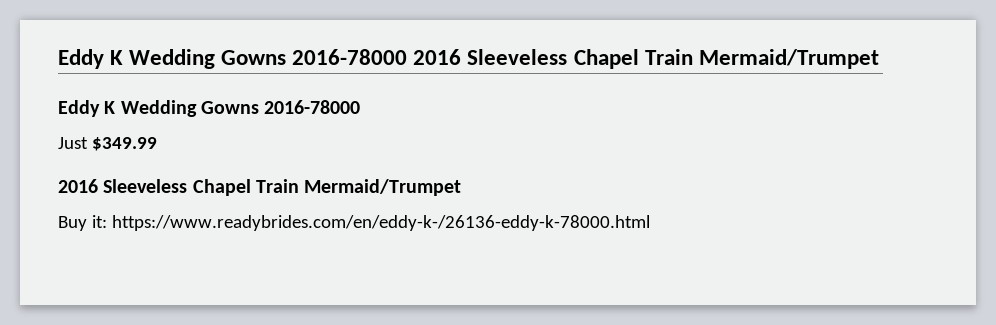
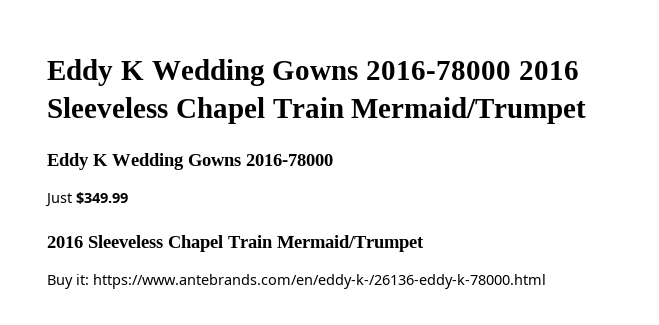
- Buy it: https://www.readybrides.com/en/eddy-k-/26136-eddy-k-78000.html
+ Buy it: https://www.antebrands.com/en/eddy-k-/26136-eddy-k-78000.html

